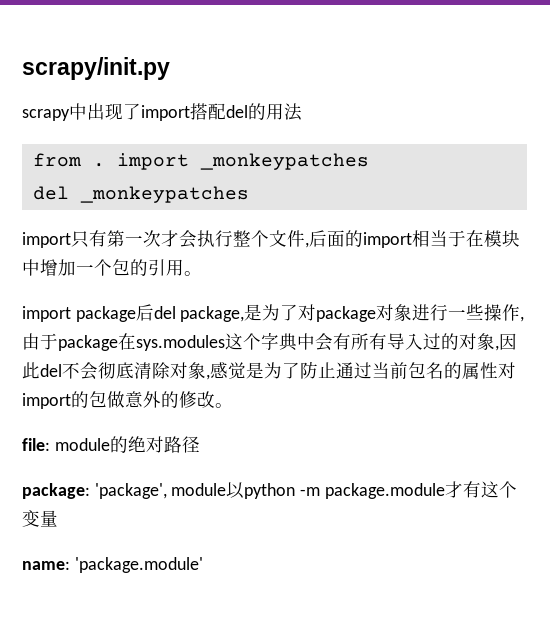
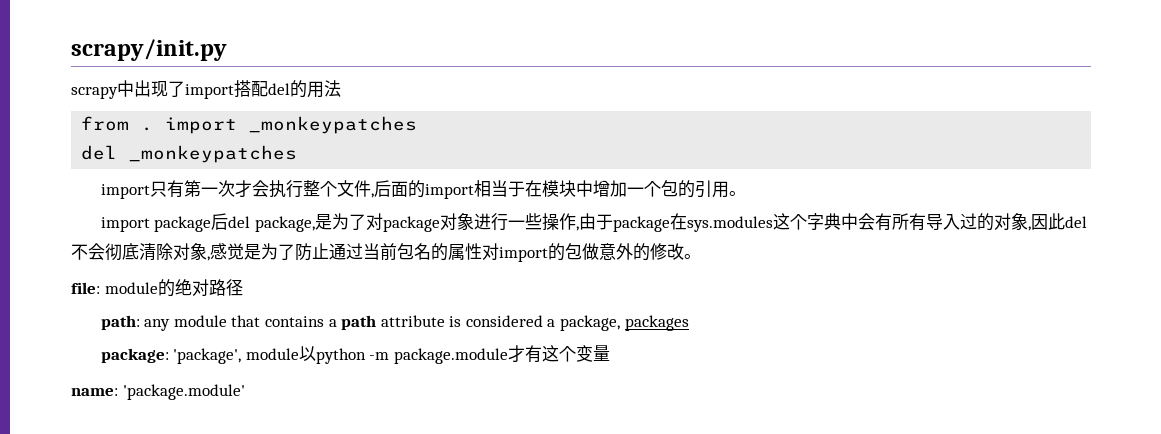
+ path: any module that contains a path attribute is considered a package, packages

